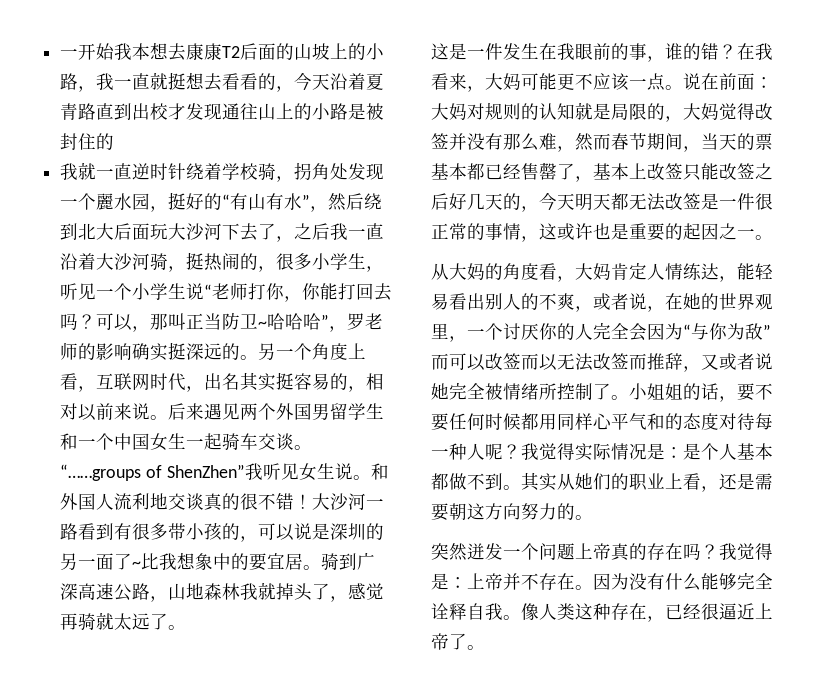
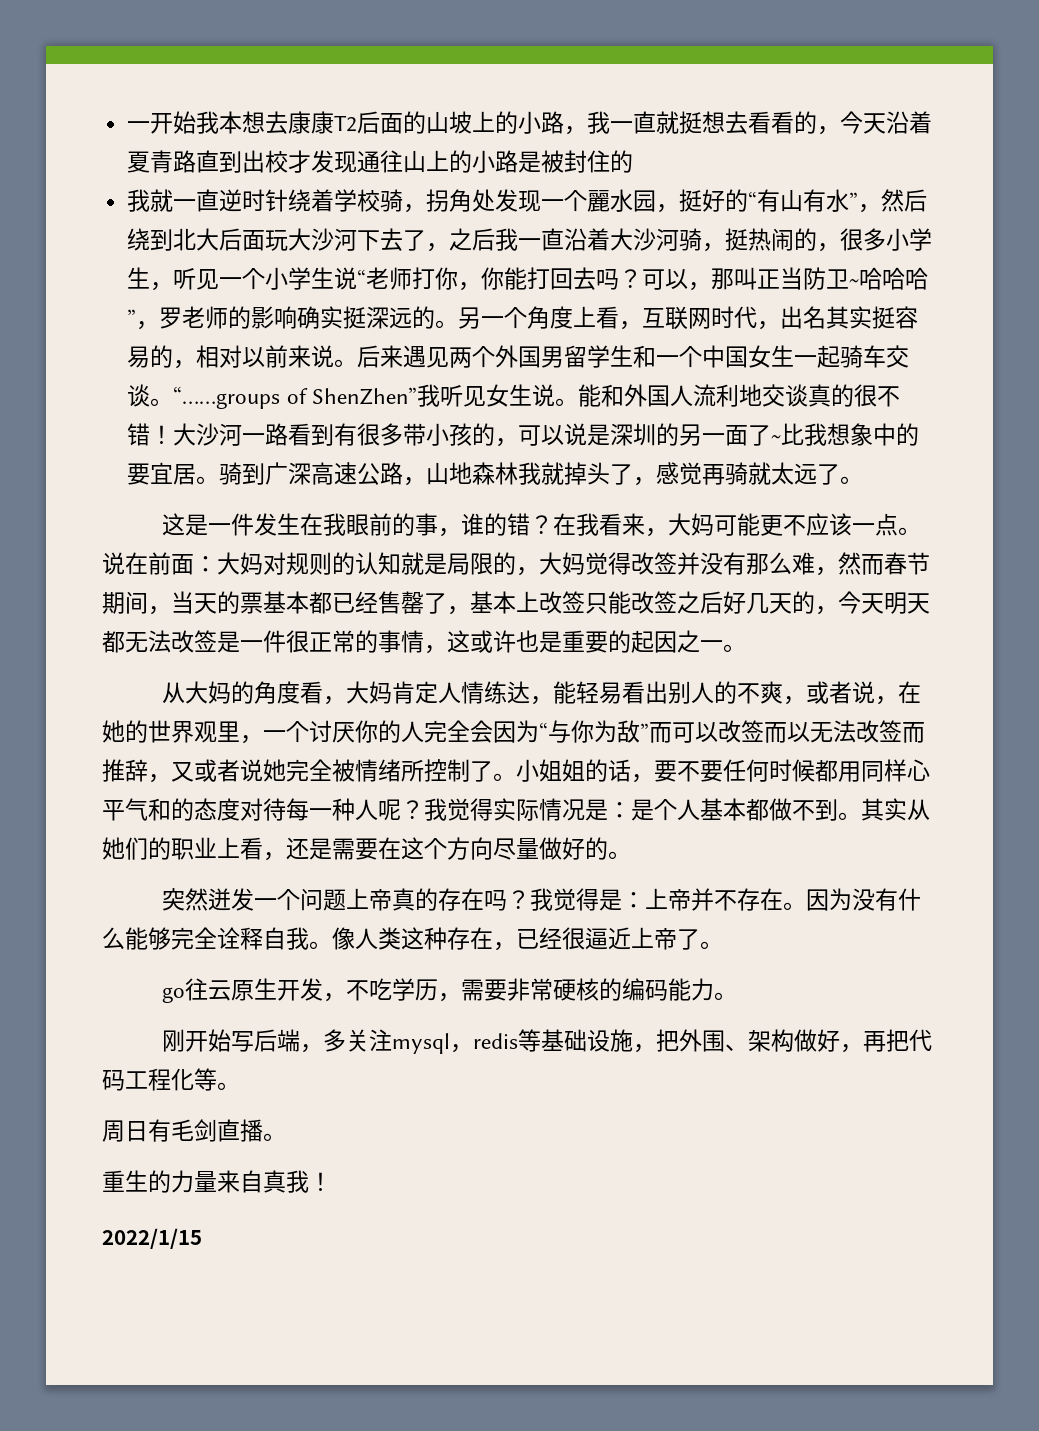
- 和外国人流利地交谈真的很不错！
+ 能和外国人流利地交谈真的很不错！
- 其实从她们的职业上看，还是需要朝这方向努力的。
+ 其实从她们的职业上看，还是需要在这个方向尽量做好的。
+ go往云原生开发，不吃学历，需要非常硬核的编码能力。
+ 刚开始写后端，多关注mysql，redis等基础设施，把外围、架构做好，再把代码工程化等。
+ 周日有毛剑直播。
+ 重生的力量来自真我！
+ 2022/1/15

